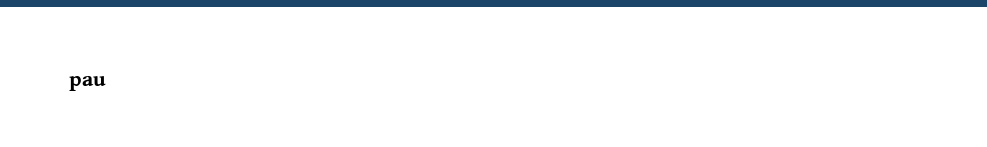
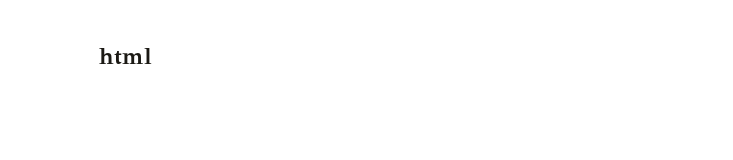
- pau
+ html

